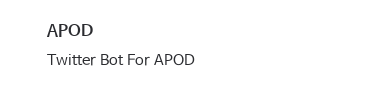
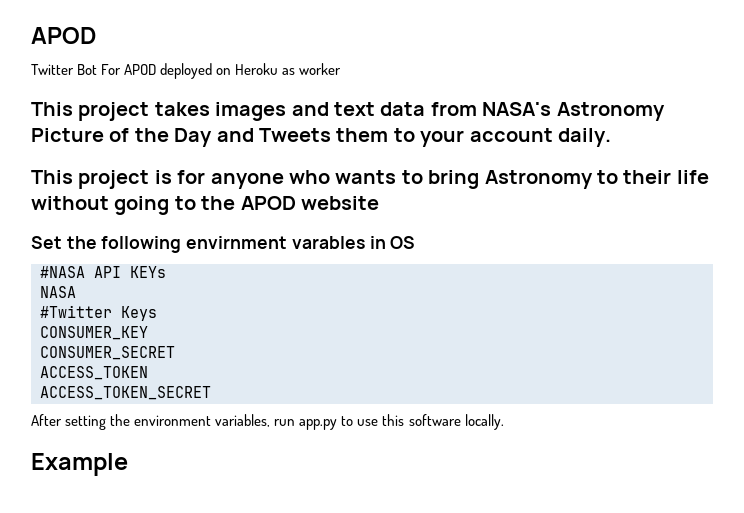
- Twitter Bot For APOD
+ Twitter Bot For APOD deployed on Heroku as worker
+ This project takes images and text data from NASA's Astronomy Picture of the Day and Tweets them to your account daily.
+ This project is for anyone who wants to bring Astronomy to their life without going to the APOD website
+ Set the following envirnment varables in OS
+ #NASA API KEYs
+ NASA
+ #Twitter Keys
+ CONSUMER_KEY
+ CONSUMER_SECRET
+ ACCESS_TOKEN
+ ACCESS_TOKEN_SECRET
+ After setting the environment variables, run app.py to use this software locally.
+ Example

